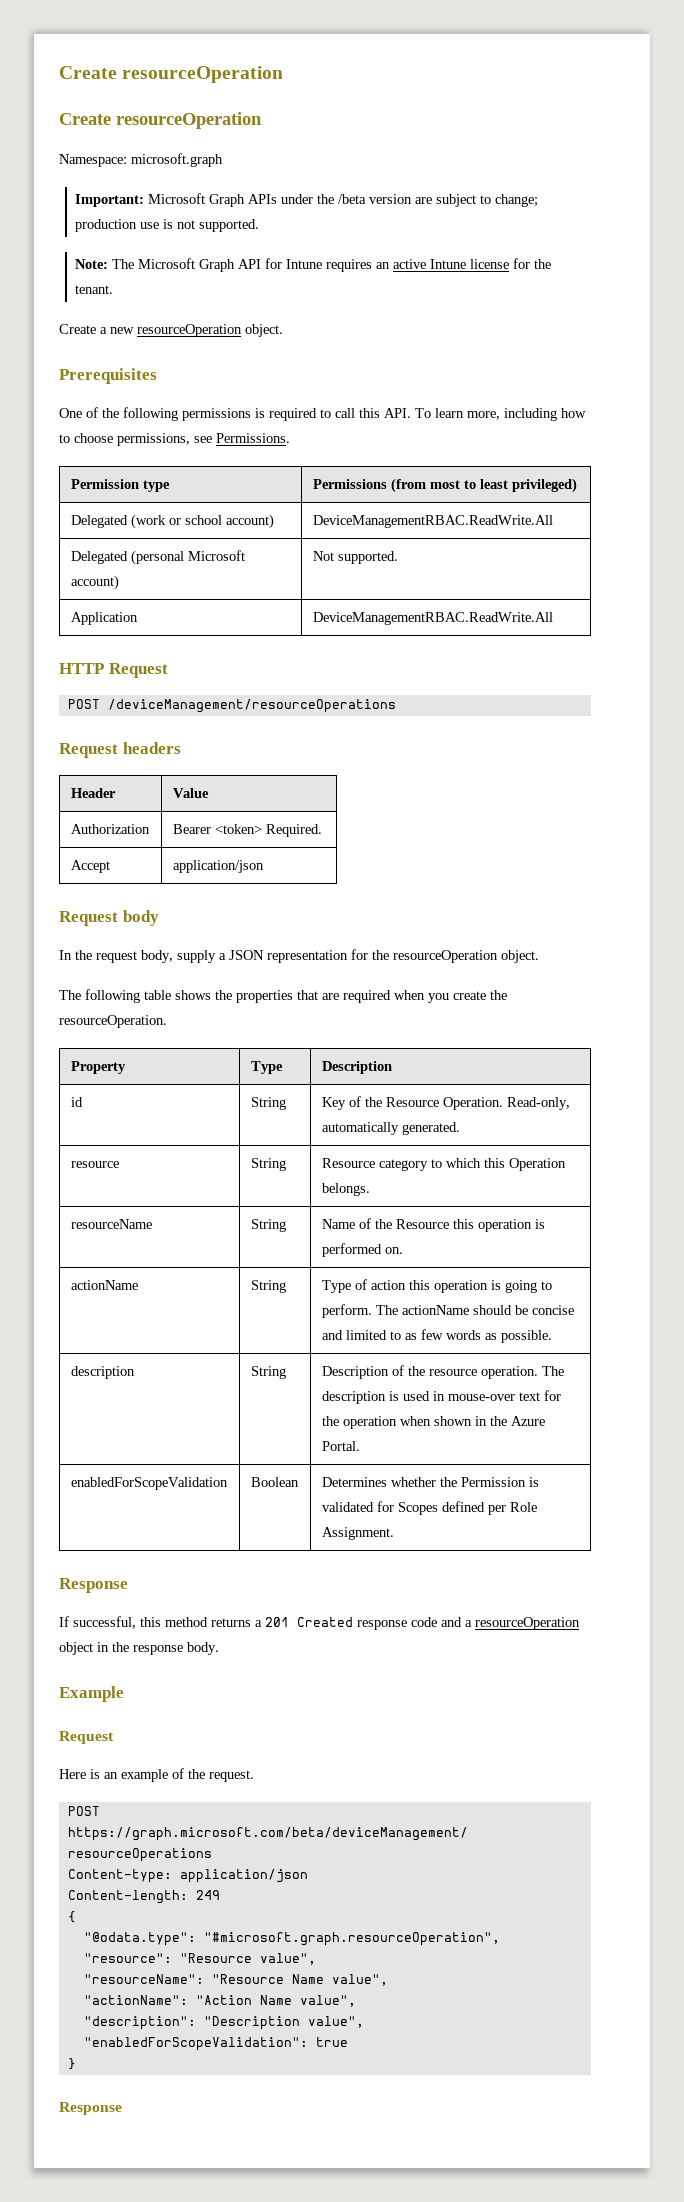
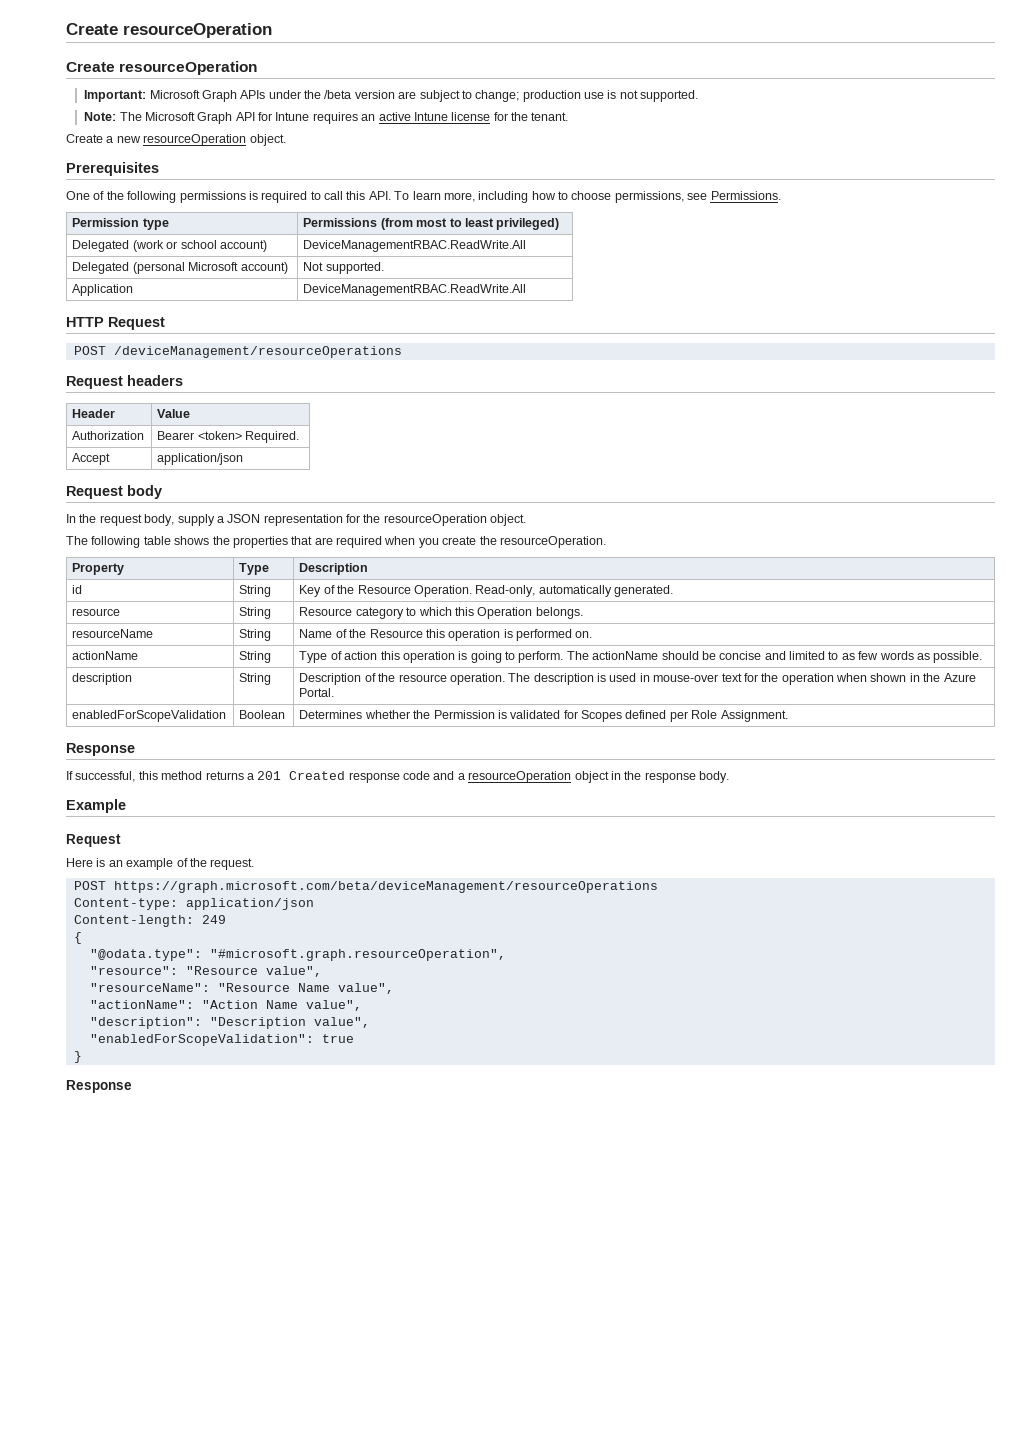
- Namespace: microsoft.graph

